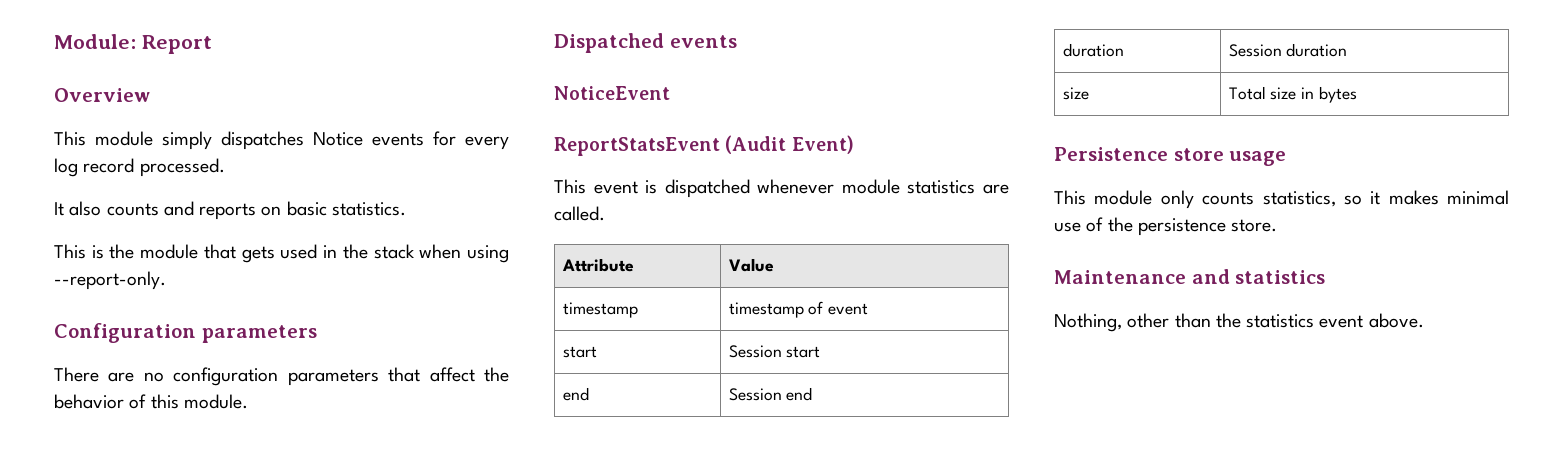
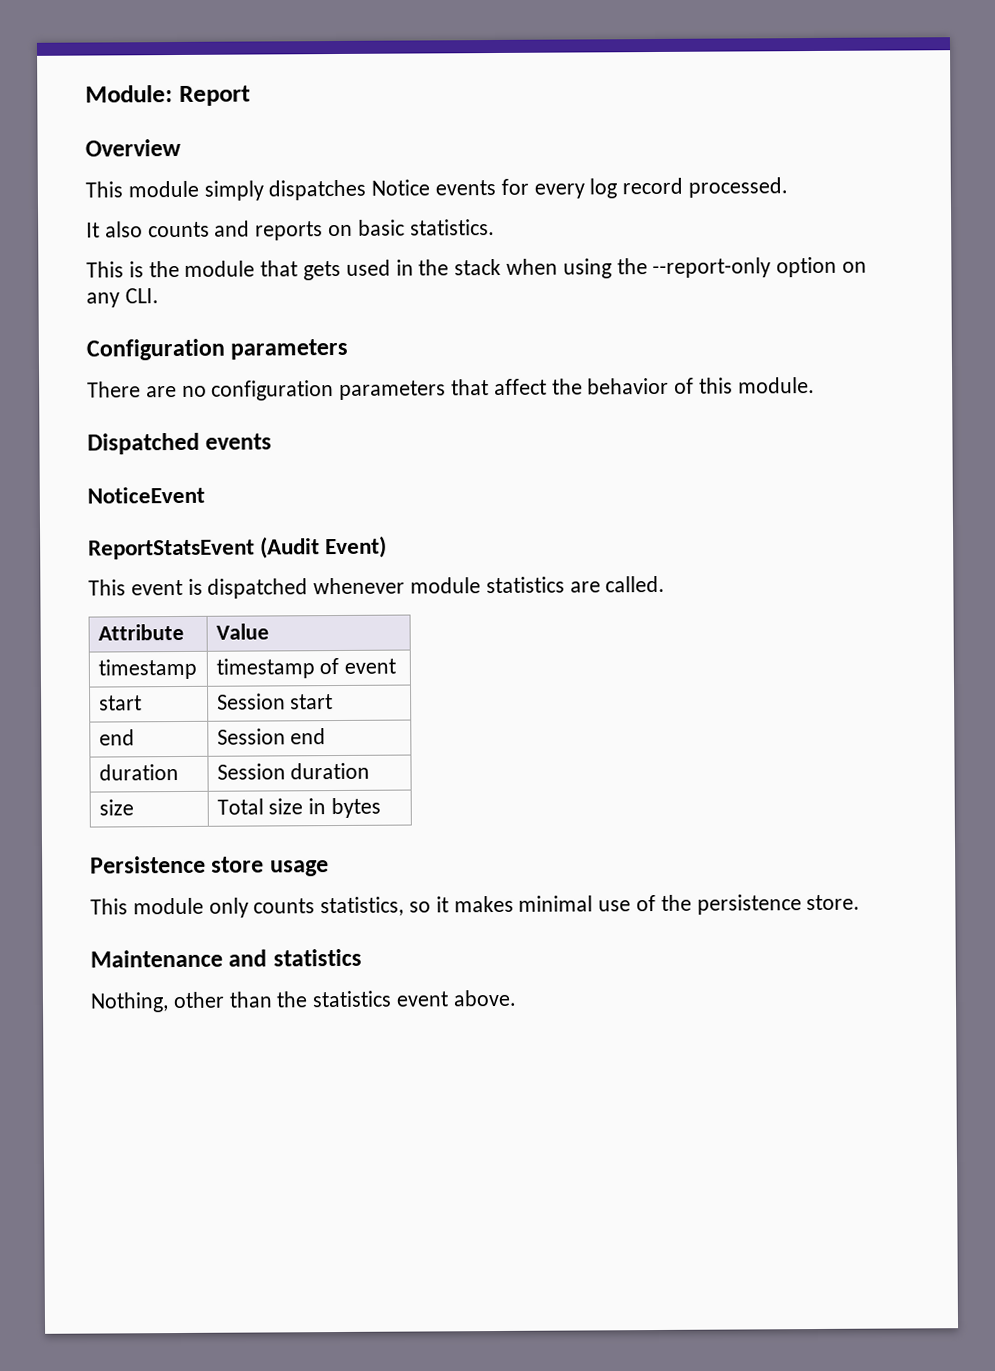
- This is the module that gets used in the stack when using --report-only.
+ This is the module that gets used in the stack when using the --report-only option on any CLI.

